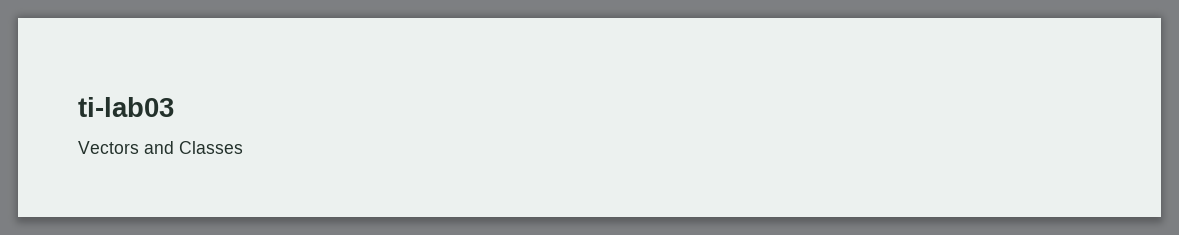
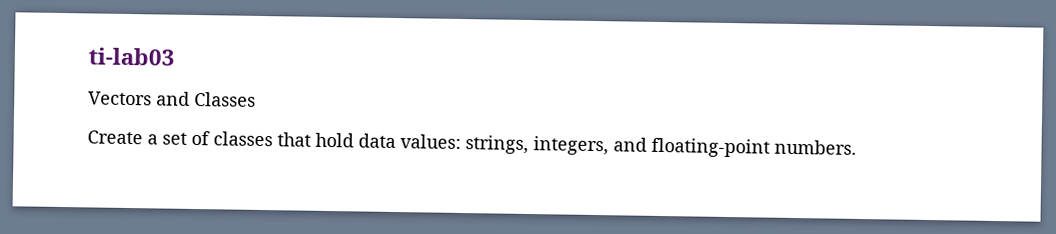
+ Create a set of classes that hold data values: strings, integers, and floating-point numbers.

